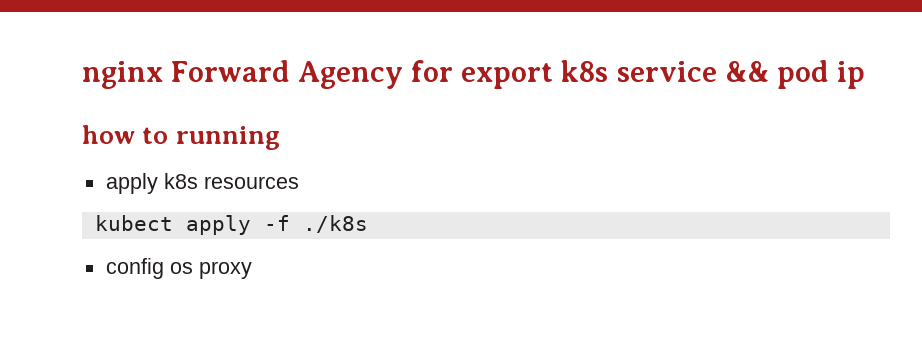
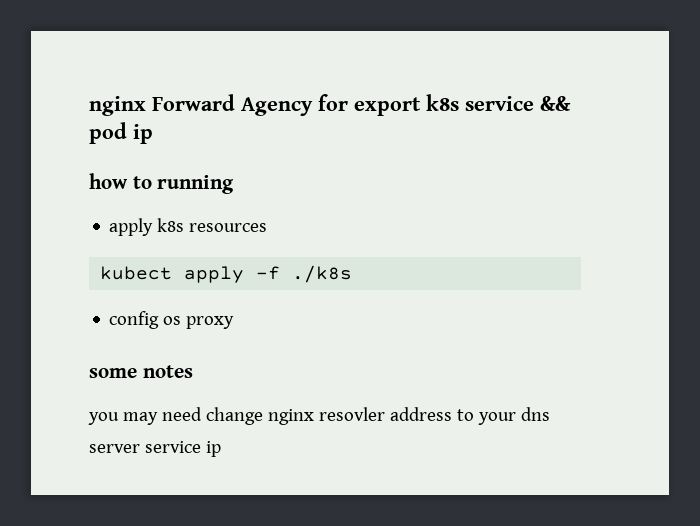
+ some notes
+ you may need change nginx resovler address to your dns server service ip

